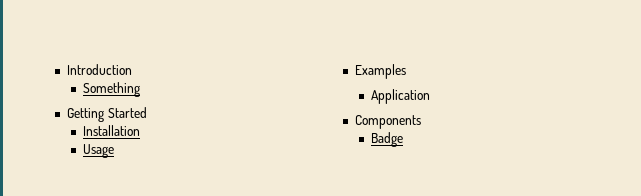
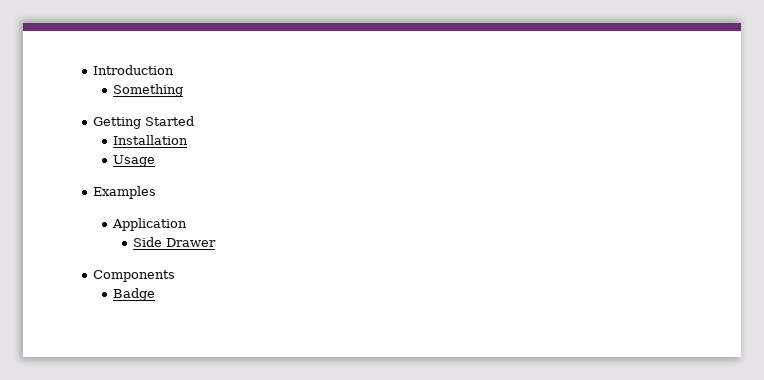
+ Side Drawer

